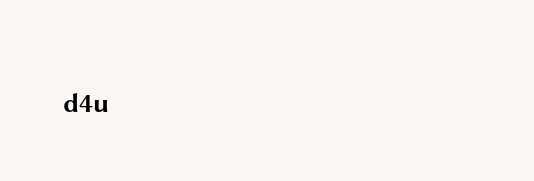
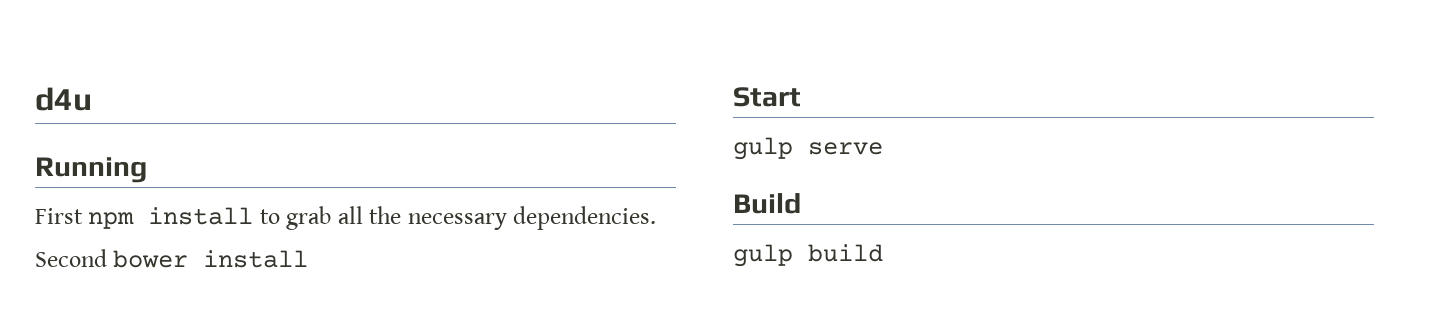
+ Running
+ First npm install to grab all the necessary dependencies.
+ Second bower install
+ Start
+ gulp serve
+ Build
+ gulp build

